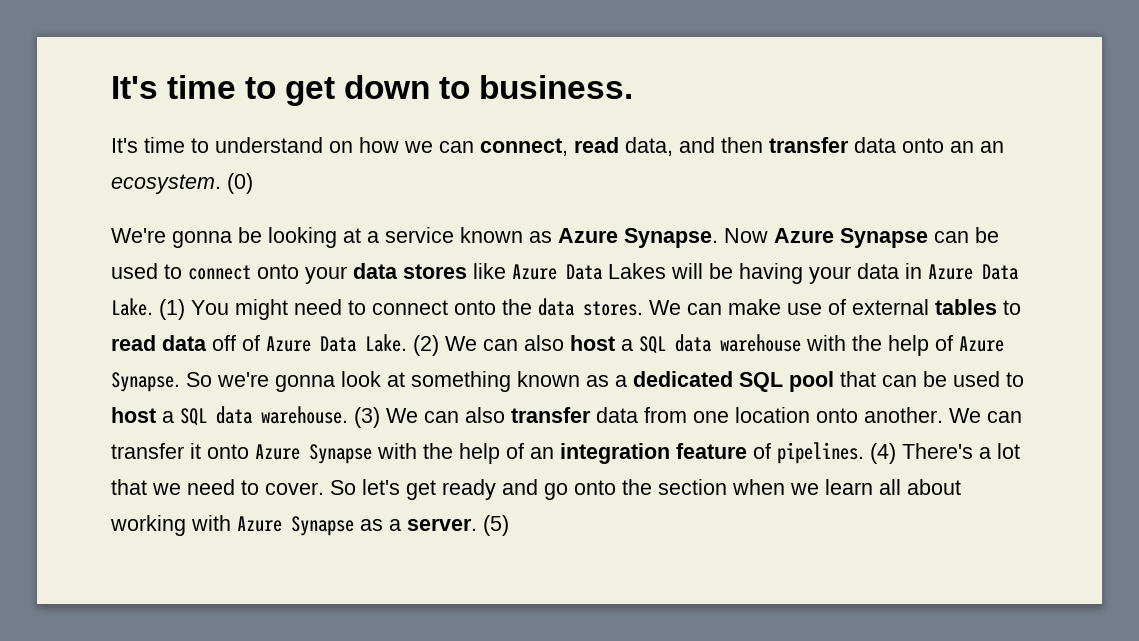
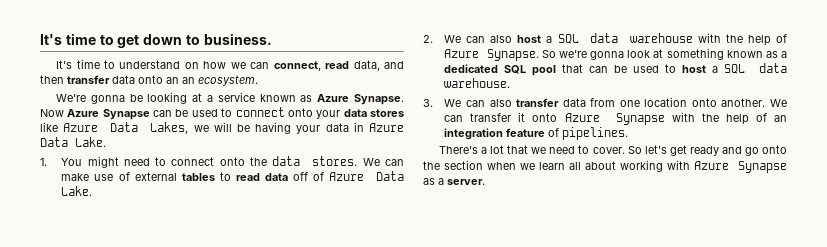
- (0)
- Now Azure Synapse can be used to connect onto your data stores like Azure Data Lakes will be having your data in Azure Data Lake. (1) You might need to connect onto the data stores.
+ Now Azure Synapse can be used to connect onto your data stores like Azure Data Lakes, we will be having your data in Azure Data Lake.
+ 1. You might need to connect onto the data stores.
- We can make use of external tables to read data off of Azure Data Lake. (2) We can also host a SQL data warehouse with the help of Azure Synapse.
+ We can make use of external tables to read data off of Azure Data Lake.
+ 2. We can also host a SQL data warehouse with the help of Azure Synapse.
- So we're gonna look at something known as a dedicated SQL pool that can be used to host a SQL data warehouse. (3) We can also transfer data from one location onto another.
+ So we're gonna look at something known as a dedicated SQL pool that can be used to host a SQL data warehouse.
+ 3. We can also transfer data from one location onto another.
- We can transfer it onto Azure Synapse with the help of an integration feature of pipelines. (4) There's a lot that we need to cover.
+ We can transfer it onto Azure Synapse with the help of an integration feature of pipelines.
+ There's a lot that we need to cover.
- (5)

